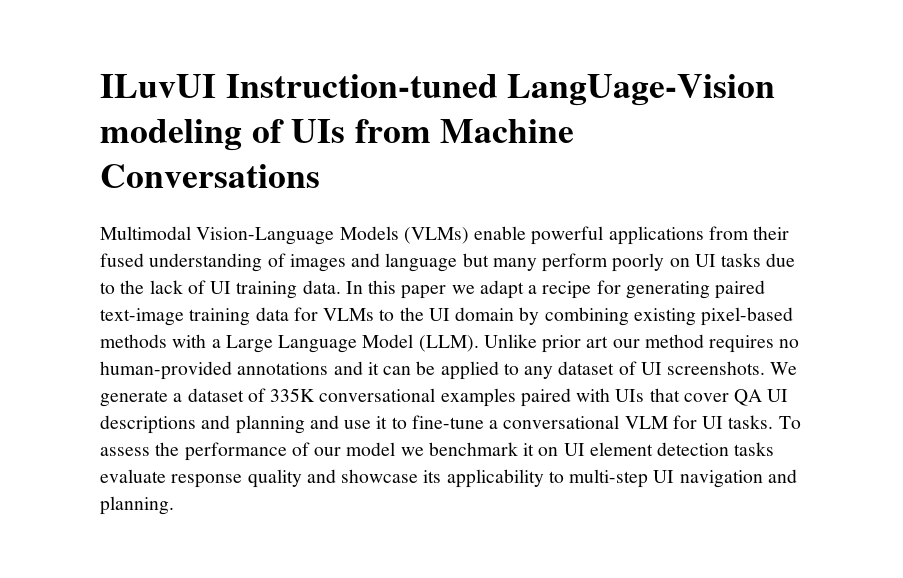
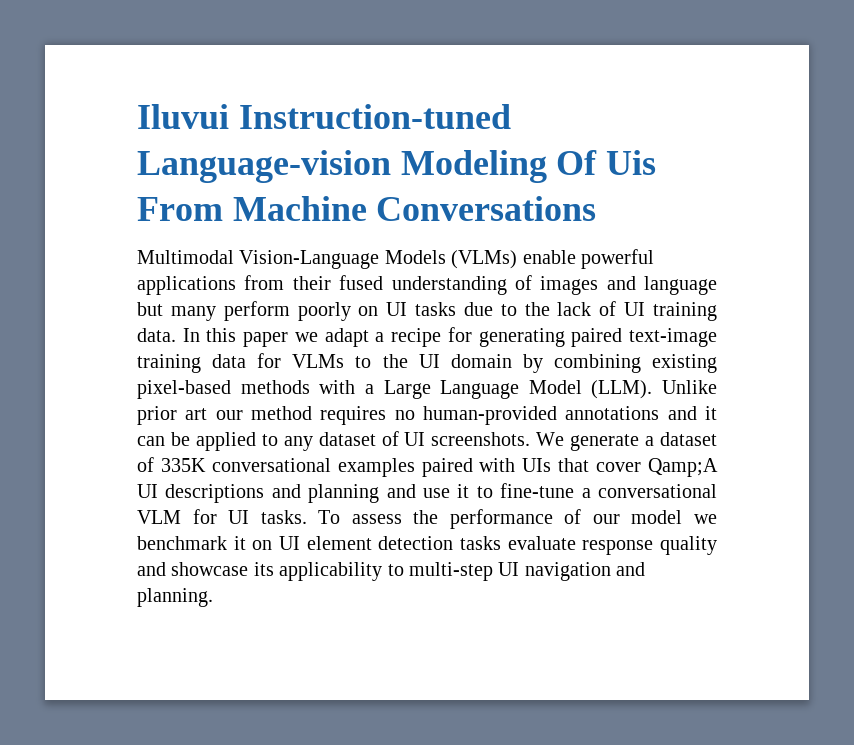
- ILuvUI Instruction-tuned LangUage-Vision modeling of UIs from Machine Conversations
+ Iluvui Instruction-tuned Language-vision Modeling Of Uis From Machine Conversations
- We generate a dataset of 335K conversational examples paired with UIs that cover QA UI descriptions and planning and use it to fine-tune a conversational VLM for UI tasks.
+ We generate a dataset of 335K conversational examples paired with UIs that cover Qamp;A UI descriptions and planning and use it to fine-tune a conversational VLM for UI tasks.

